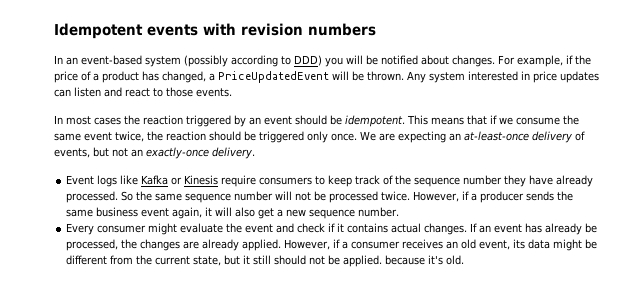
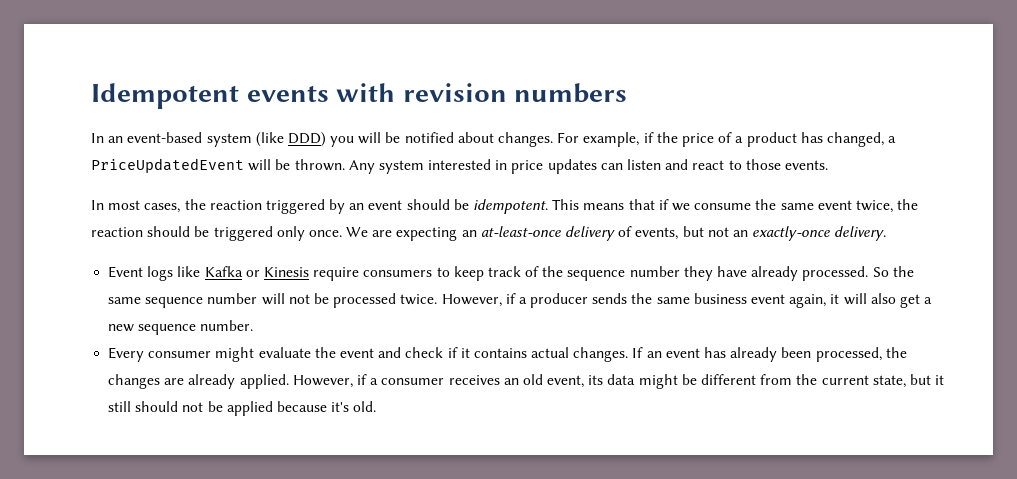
- In an event-based system (possibly according to DDD) you will be notified about changes.
+ In an event-based system (like DDD) you will be notified about changes.
- In most cases the reaction triggered by an event should be idempotent.
+ In most cases, the reaction triggered by an event should be idempotent.
- If an event has already be processed, the changes are already applied.
+ If an event has already been processed, the changes are already applied.
- However, if a consumer receives an old event, its data might be different from the current state, but it still should not be applied. because it's old.
+ However, if a consumer receives an old event, its data might be different from the current state, but it still should not be applied because it's old.

